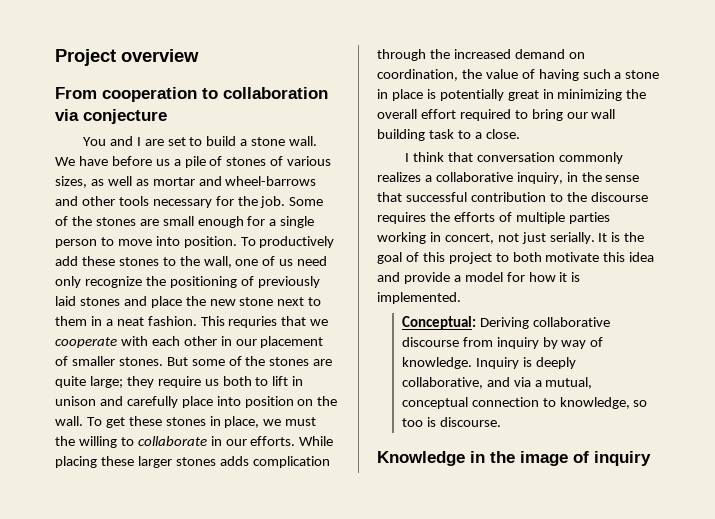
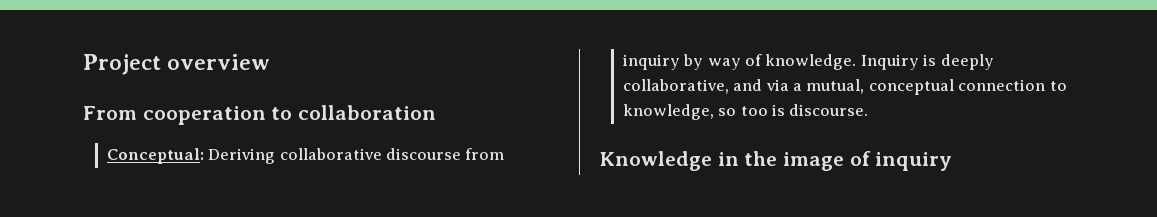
- From cooperation to collaboration via conjecture
- You and I are set to build a stone wall. We have before us a pile of stones of various sizes, as well as mortar and wheel-barrows and other tools necessary for the job. Some of the stones are small enough for a single person to move into position. To productively add these stones to the wall, one of us need only recognize the positioning of previously laid stones and place the new stone next to them in a neat fashion. This requries that we cooperate with each other in our placement of smaller stones. But some of the stones are quite large; they require us both to lift in unison and carefully place into position on the wall. To get these stones in place, we must the willing to collaborate in our efforts. While placing these larger stones adds complication through the increased demand on coordination, the value of having such a stone in place is potentially great in minimizing the overall effort required to bring our wall building task to a close.
- I think that conversation commonly realizes a collaborative inquiry, in the sense that successful contribution to the discourse requires the efforts of multiple parties working in concert, not just serially. It is the goal of this project to both motivate this idea and provide a model for how it is implemented.
+ From cooperation to collaboration

